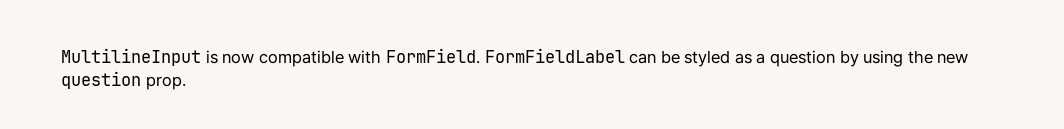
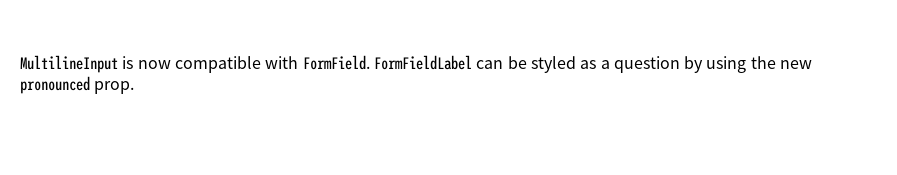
- FormFieldLabel can be styled as a question by using the new question prop.
+ FormFieldLabel can be styled as a question by using the new pronounced prop.

